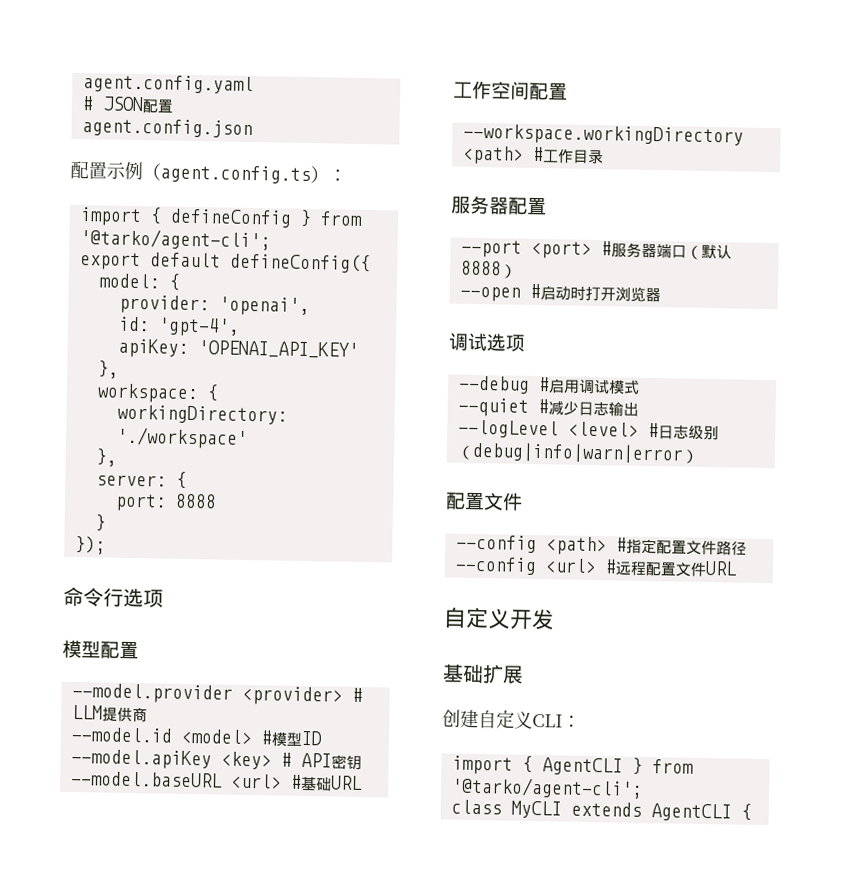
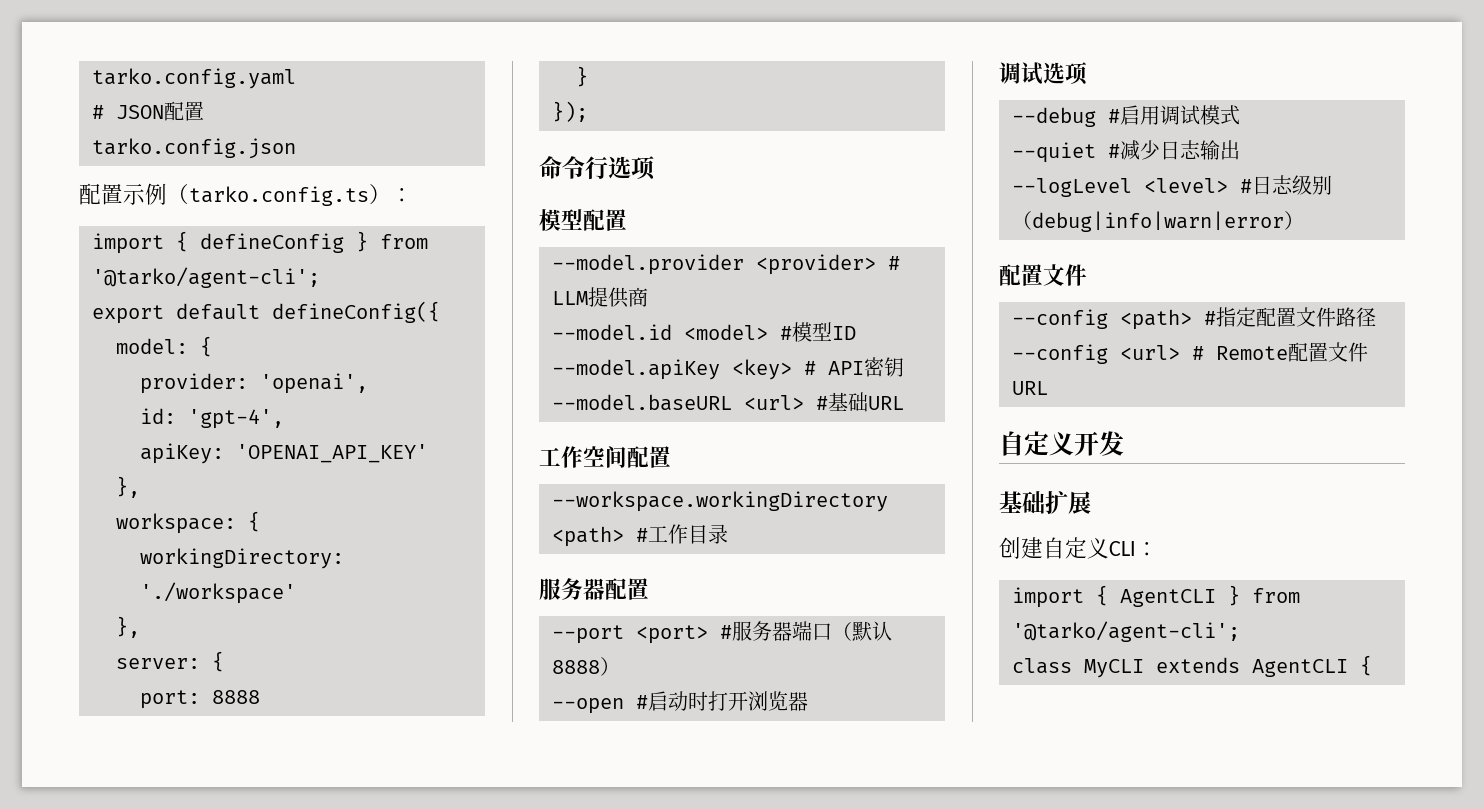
- agent.config.yaml
+ tarko.config.yaml
- agent.config.json
+ tarko.config.json
- 配置示例（agent.config.ts）：
+ 配置示例（tarko.config.ts）：
- --config <url> #远程配置文件URL
+ --config <url> # Remote配置文件URL

